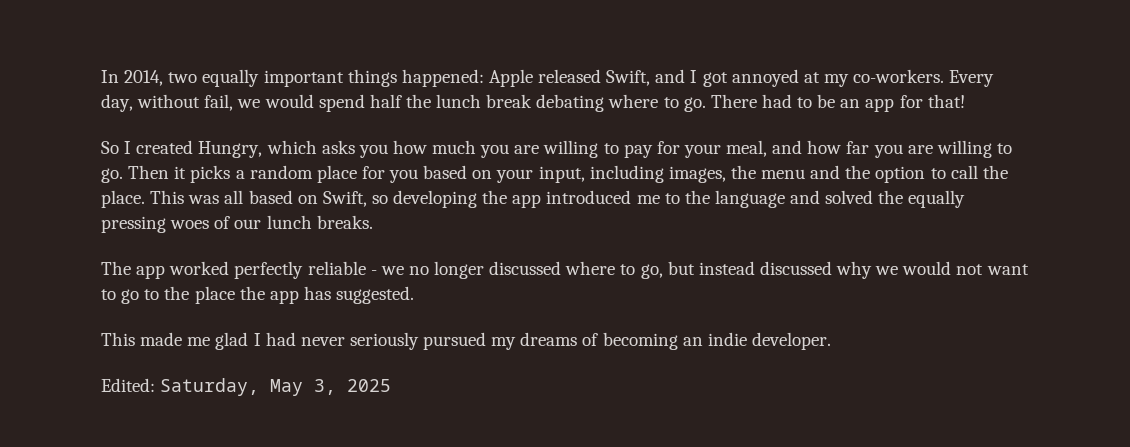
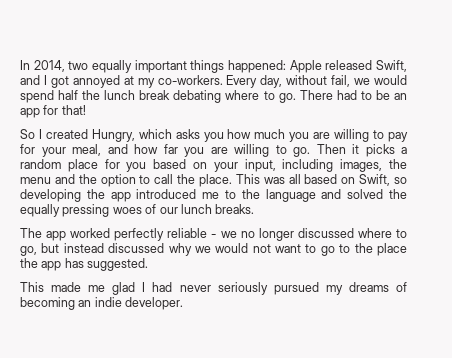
- Edited: Saturday, May 3, 2025

